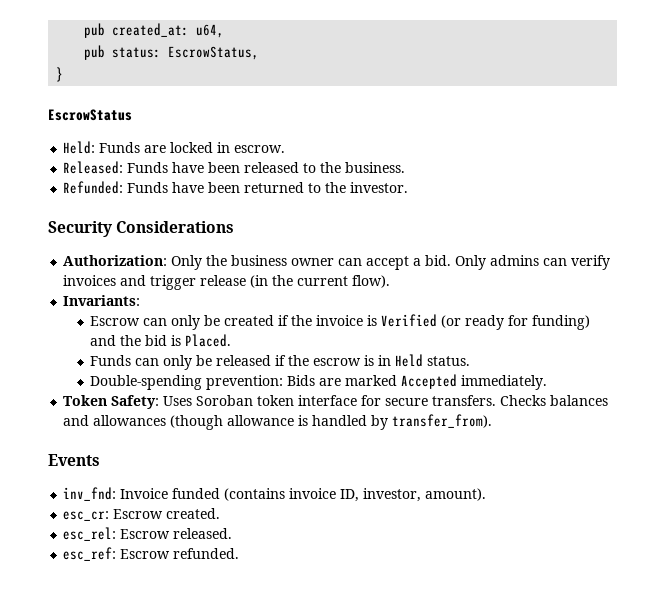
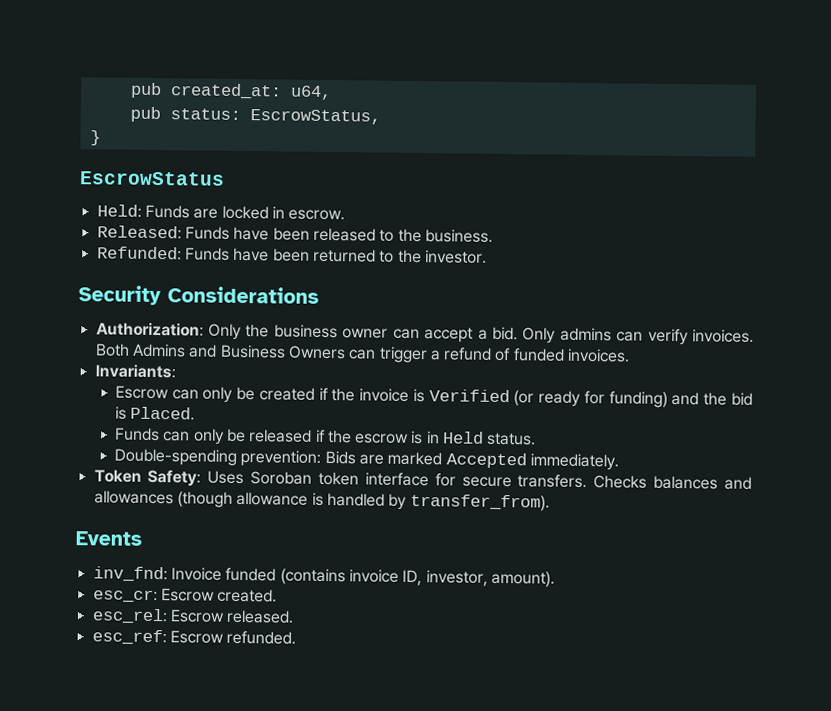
- Only admins can verify invoices and trigger release (in the current flow).
+ Only admins can verify invoices. Both Admins and Business Owners can trigger a refund of funded invoices.

